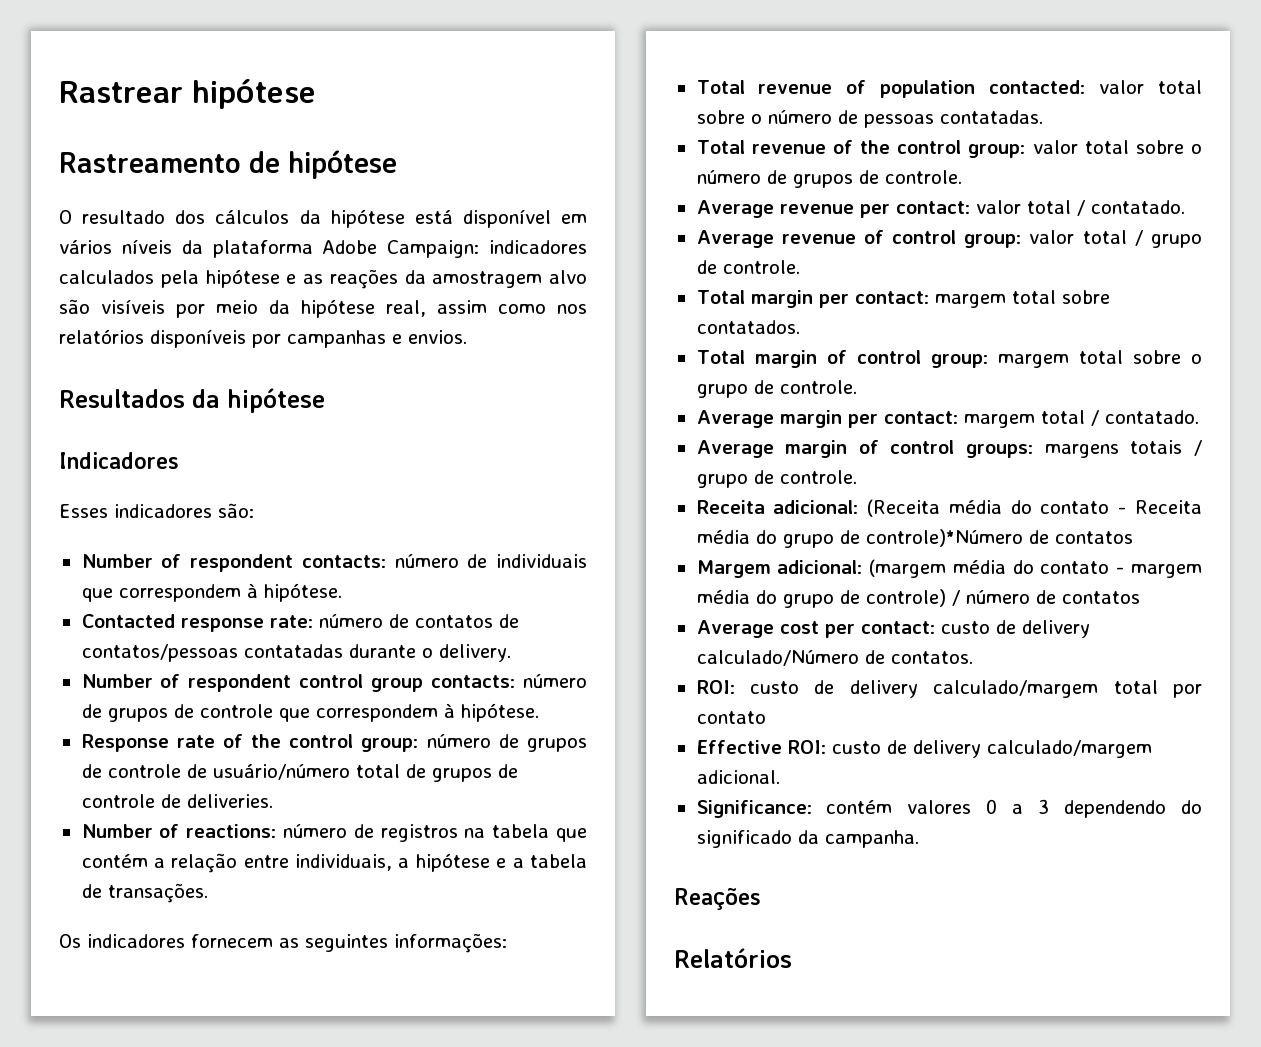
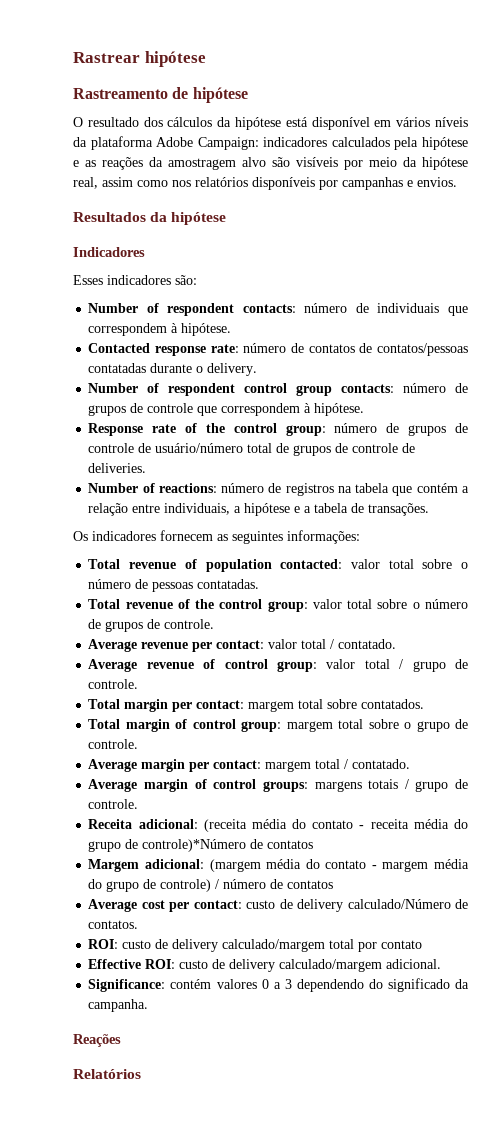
- Receita adicional: (Receita média do contato - Receita média do grupo de controle)*Número de contatos
+ Receita adicional: (receita média do contato - receita média do grupo de controle)*Número de contatos

